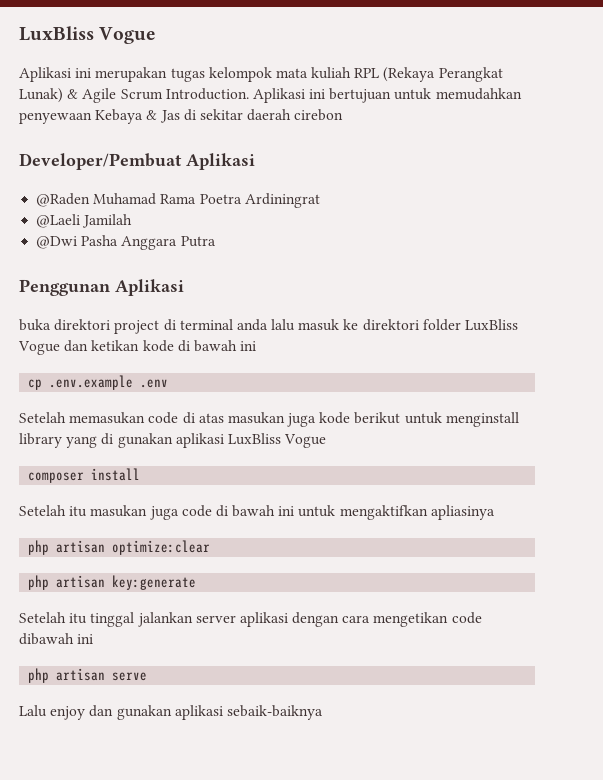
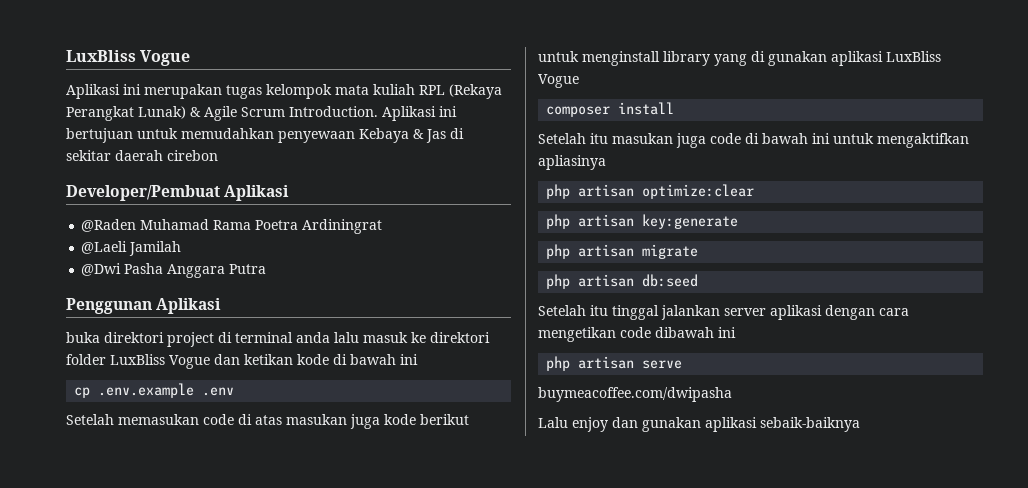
+ php artisan migrate
+ php artisan db:seed
+ buymeacoffee.com/dwipasha

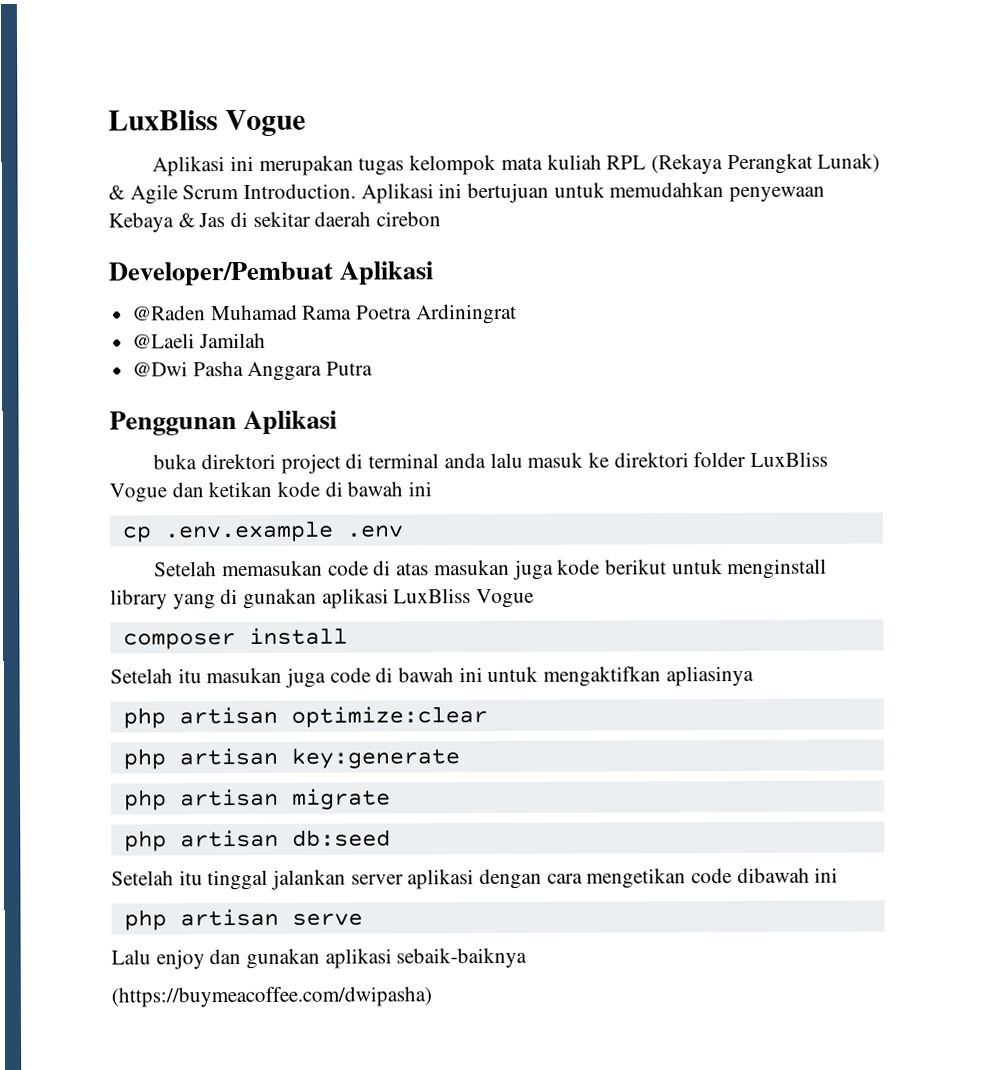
- buymeacoffee.com/dwipasha
+ (https://buymeacoffee.com/dwipasha)

